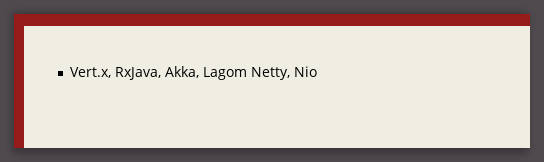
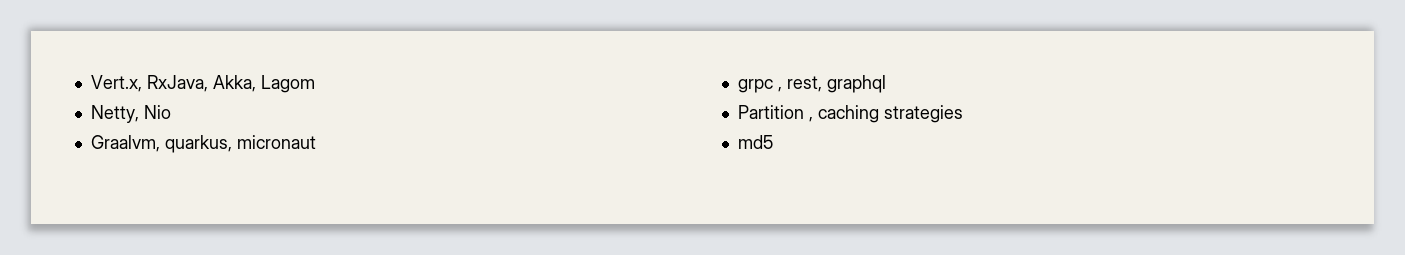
- Vert.x, RxJava, Akka, Lagom Netty, Nio
+ Vert.x, RxJava, Akka, Lagom
+ Netty, Nio
+ Graalvm, quarkus, micronaut
+ grpc , rest, graphql
+ Partition , caching strategies
+ md5

